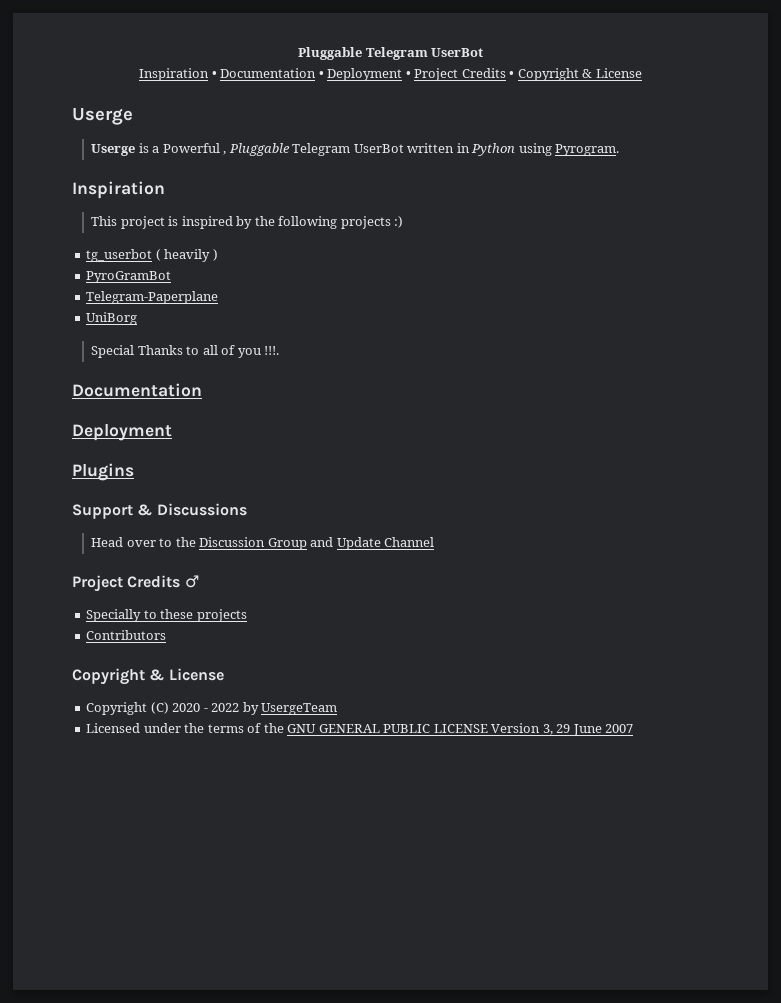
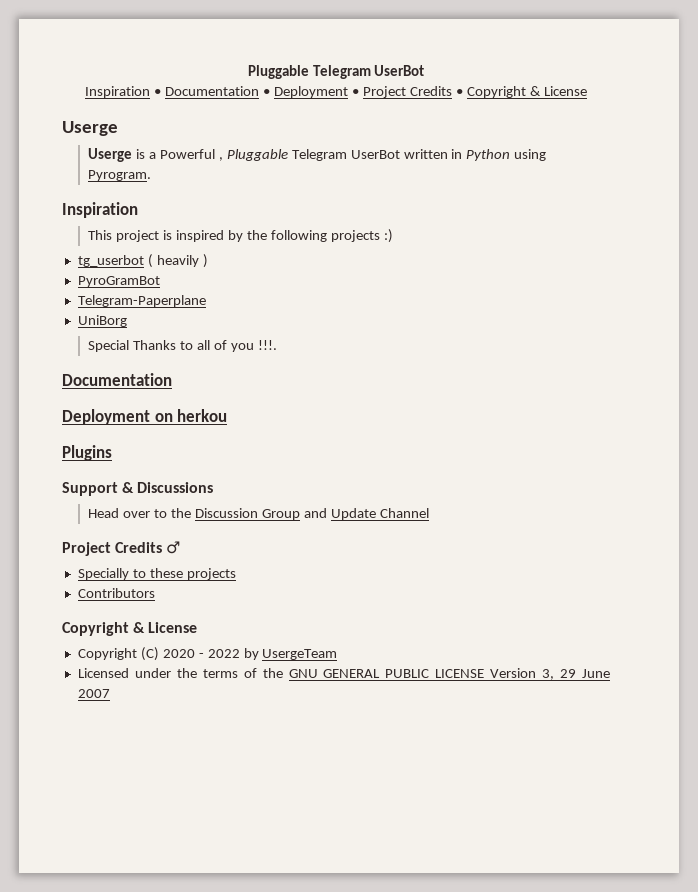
  Special Thanks to all of you !!!.
  Documentation
- Deployment
+ Deployment on herkou

